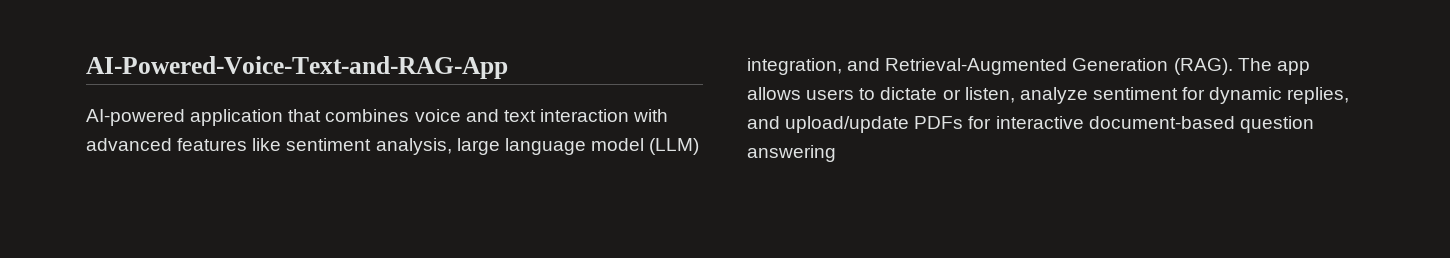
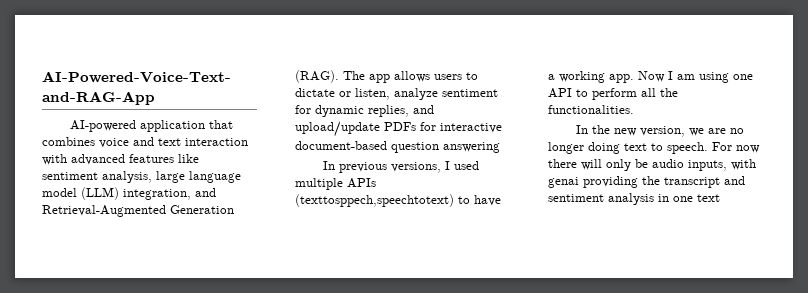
+ In previous versions, I used multiple APIs (texttosppech,speechtotext) to have a working app. Now I am using one API to perform all the functionalities.
+ In the new version, we are no longer doing text to speech. For now there will only be audio inputs, with genai providing the transcript and sentiment analysis in one text

